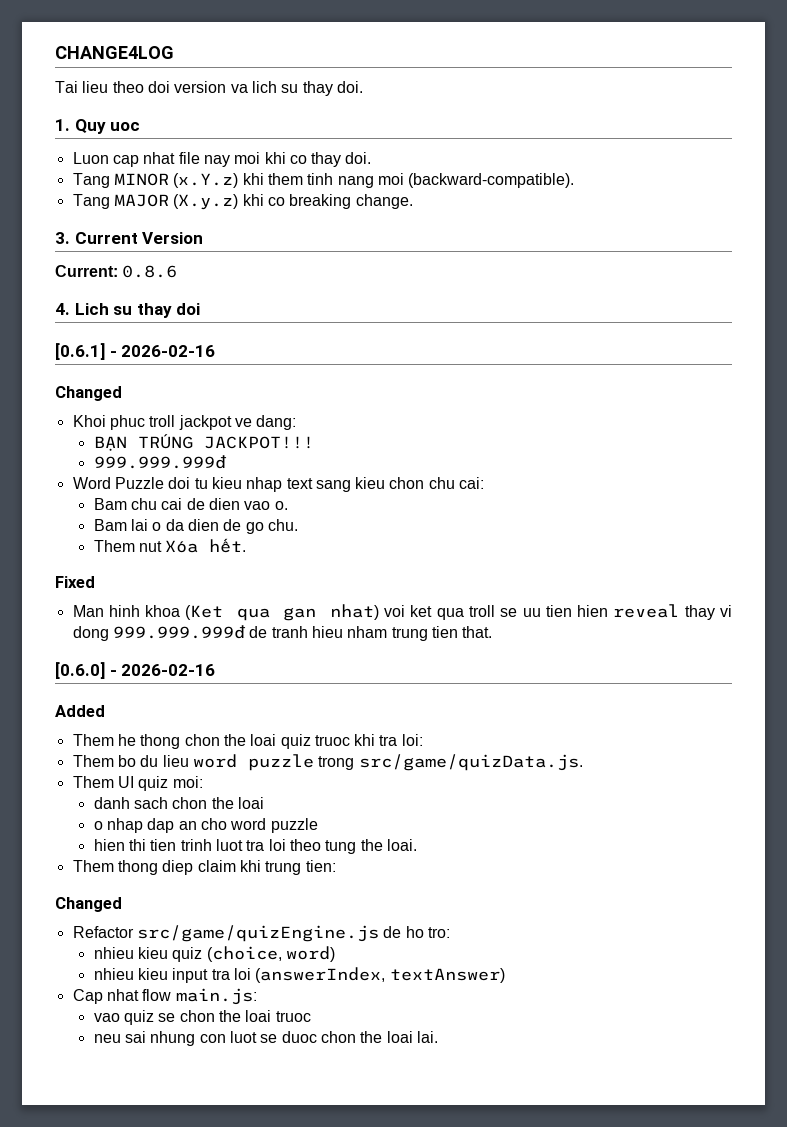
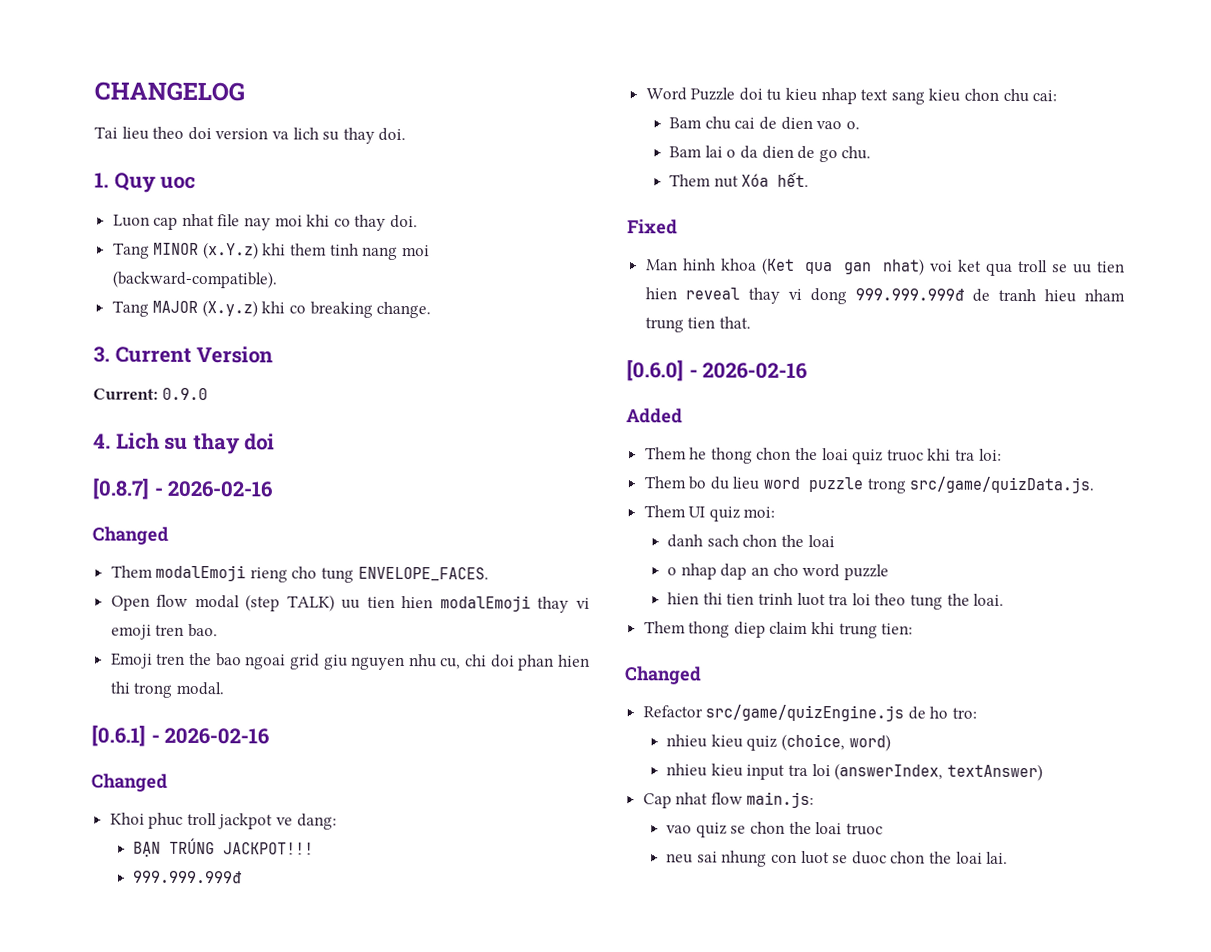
- CHANGE4LOG
+ CHANGELOG
- Current: 0.8.6
+ Current: 0.9.0
+ [0.8.7] - 2026-02-16
+ Changed
+ Them modalEmoji rieng cho tung ENVELOPE_FACES.
+ Open flow modal (step TALK) uu tien hien modalEmoji thay vi emoji tren bao.
+ Emoji tren the bao ngoai grid giu nguyen nhu cu, chi doi phan hien thi trong modal.

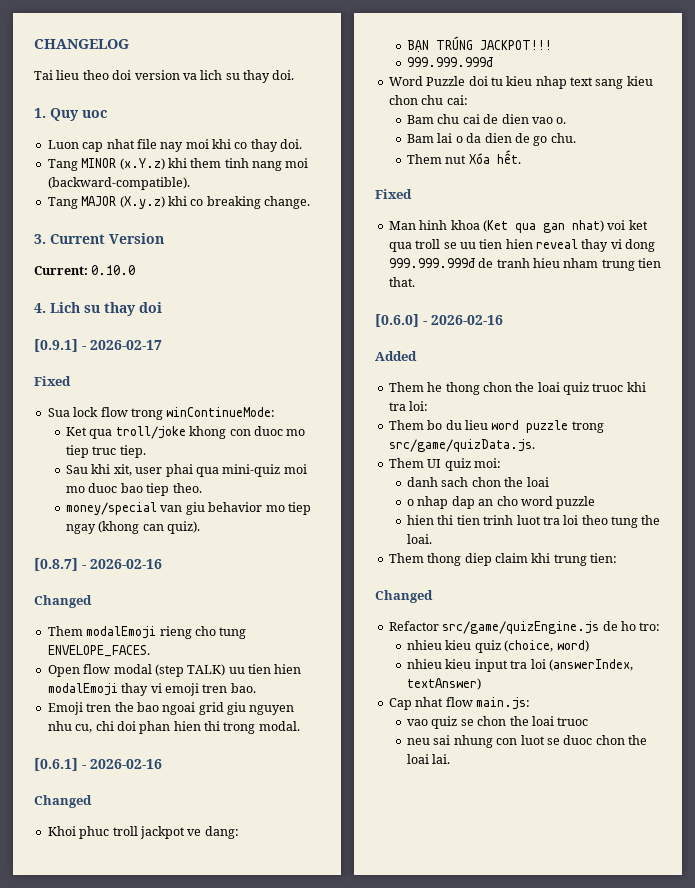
- Current: 0.9.0
+ Current: 0.10.0
+ [0.9.1] - 2026-02-17
+ Fixed
+ Sua lock flow trong winContinueMode:
+ Ket qua troll/joke khong con duoc mo tiep truc tiep.
+ Sau khi xit, user phai qua mini-quiz moi mo duoc bao tiep theo.
+ money/special van giu behavior mo tiep ngay (khong can quiz).

